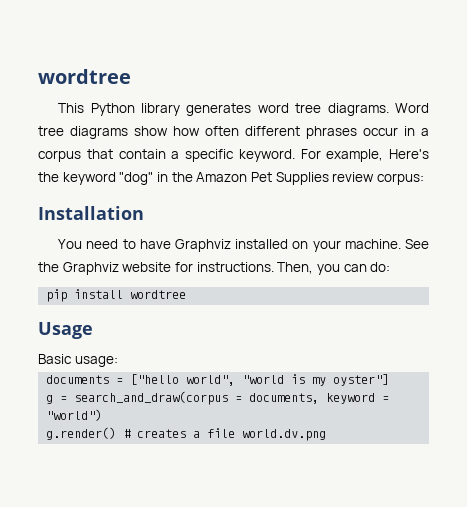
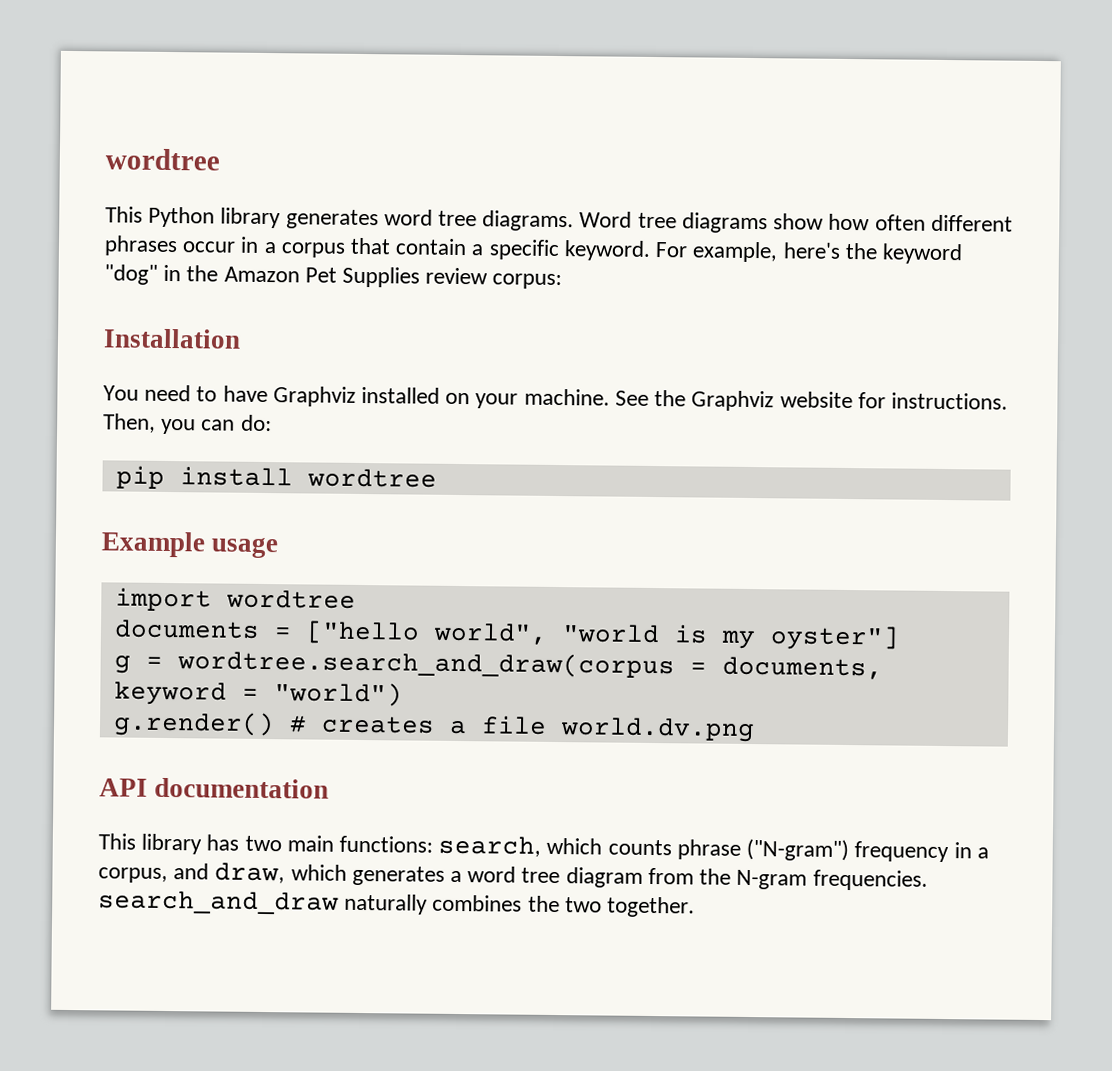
- For example, Here's the keyword "dog" in the Amazon Pet Supplies review corpus:
+ For example, here's the keyword "dog" in the Amazon Pet Supplies review corpus:
- Usage
- Basic usage:
+ Example usage
+ import wordtree
- g = search_and_draw(corpus = documents, keyword = "world")
+ g = wordtree.search_and_draw(corpus = documents, keyword = "world")
+ API documentation
+ This library has two main functions: search, which counts phrase ("N-gram") frequency in a corpus, and draw, which generates a word tree diagram from the N-gram frequencies. search_and_draw naturally combines the two together.

